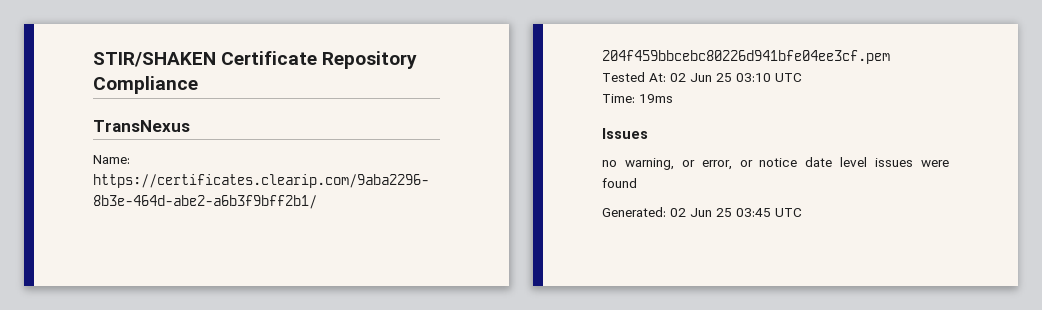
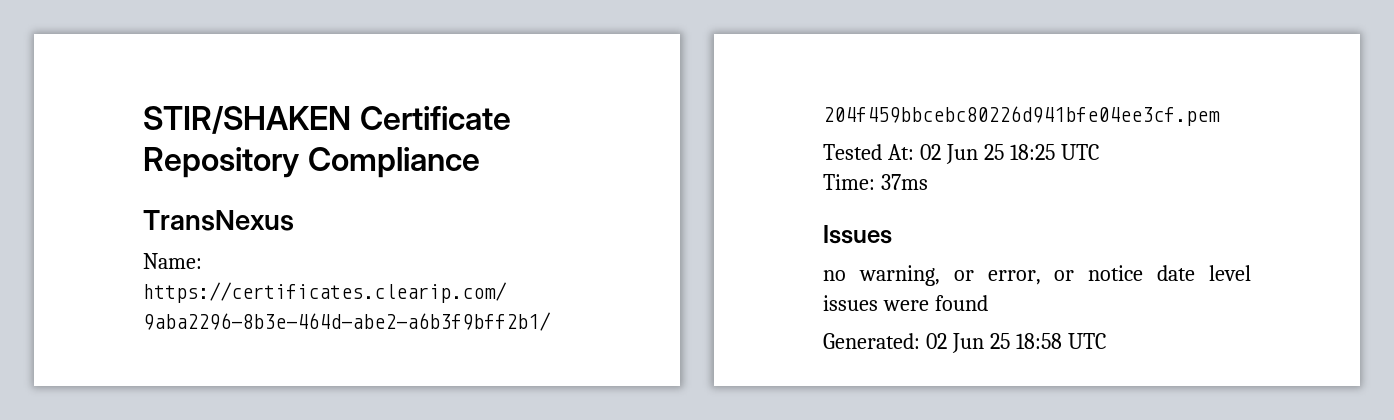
- Tested At: 02 Jun 25 03:10 UTC
+ Tested At: 02 Jun 25 18:25 UTC
- Time: 19ms
+ Time: 37ms
- Generated: 02 Jun 25 03:45 UTC
+ Generated: 02 Jun 25 18:58 UTC

